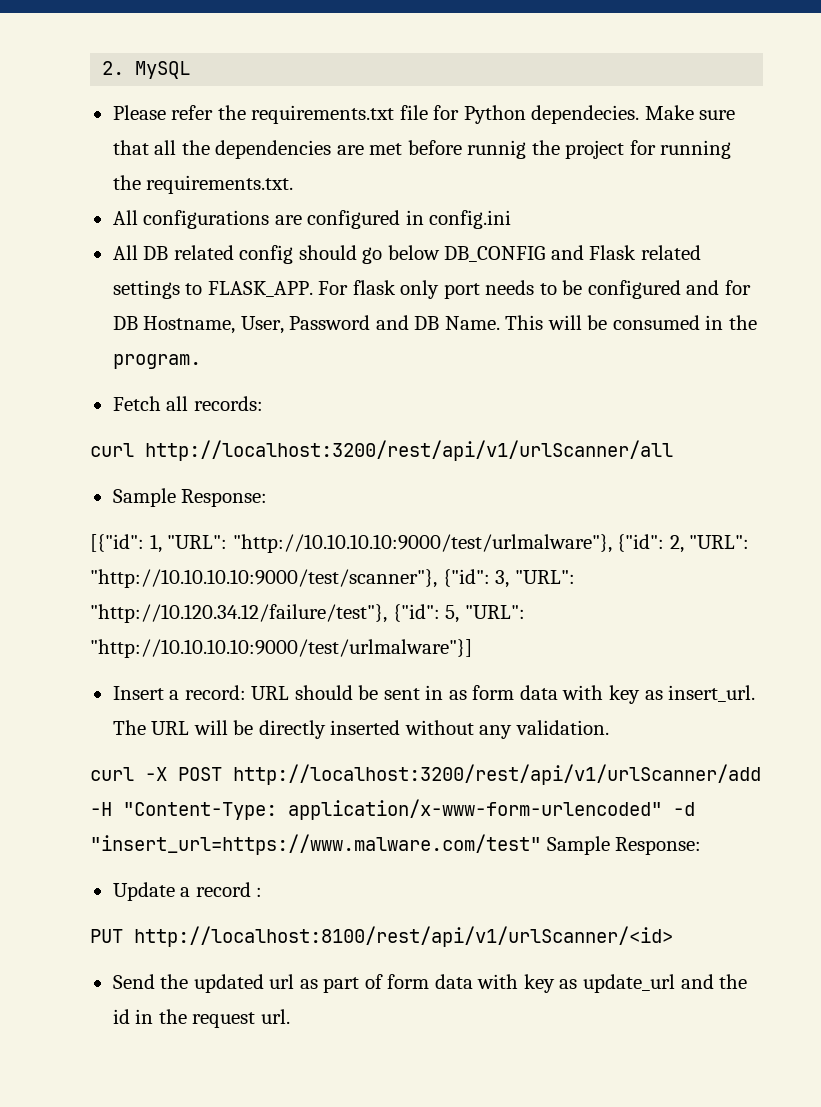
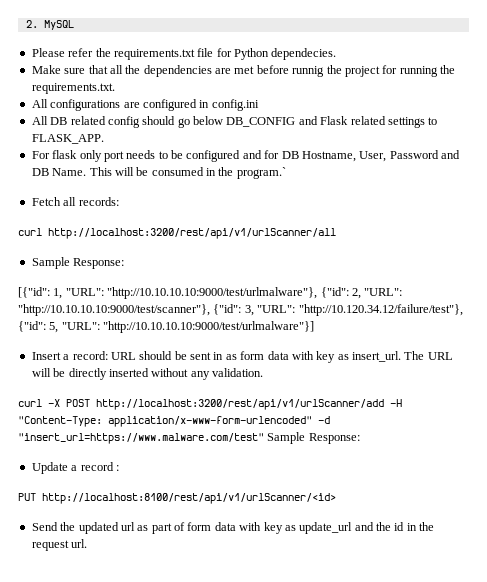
- Please refer the requirements.txt file for Python dependecies. Make sure that all the dependencies are met before runnig the project for running the requirements.txt.
+ Please refer the requirements.txt file for Python dependecies.
+ Make sure that all the dependencies are met before runnig the project for running the requirements.txt.
- All DB related config should go below DB_CONFIG and Flask related settings to FLASK_APP. For flask only port needs to be configured and for DB Hostname, User, Password and DB Name.
+ All DB related config should go below DB_CONFIG and Flask related settings to FLASK_APP.
+ For flask only port needs to be configured and for DB Hostname, User, Password and DB Name.
- This will be consumed in the program.
+ This will be consumed in the program.`

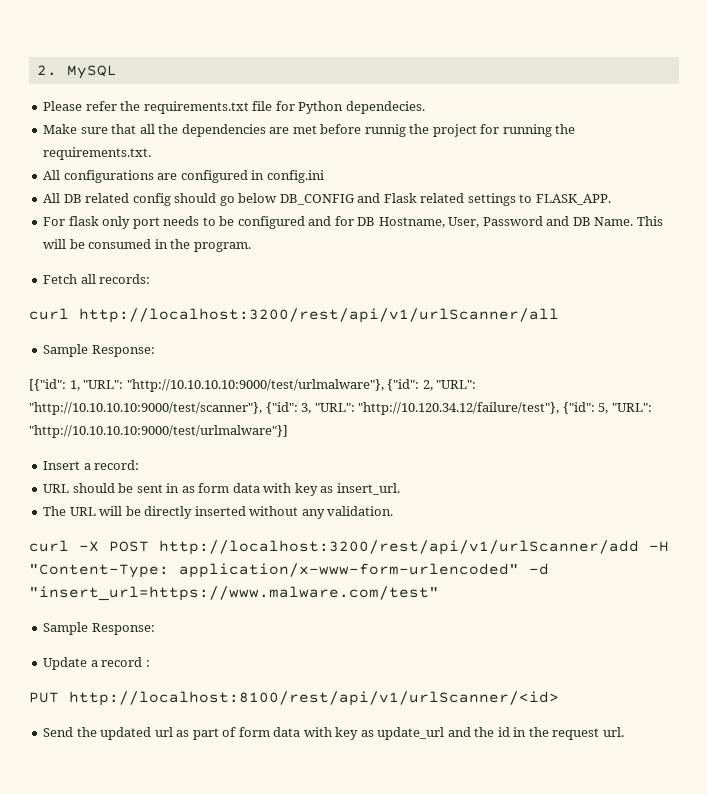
- This will be consumed in the program.`
+ This will be consumed in the program.
- Insert a record: URL should be sent in as form data with key as insert_url. The URL will be directly inserted without any validation.
+ Insert a record:
+ URL should be sent in as form data with key as insert_url.
+ The URL will be directly inserted without any validation.
- curl -X POST http://localhost:3200/rest/api/v1/urlScanner/add -H "Content-Type: application/x-www-form-urlencoded" -d "insert_url=https://www.malware.com/test" Sample Response:
+ curl -X POST http://localhost:3200/rest/api/v1/urlScanner/add -H "Content-Type: application/x-www-form-urlencoded" -d "insert_url=https://www.malware.com/test"
+ Sample Response:

